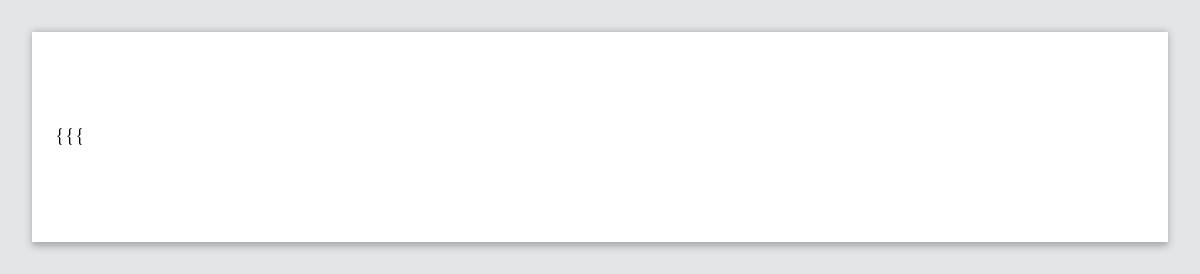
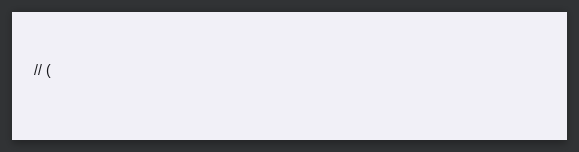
- { { {
+ // (

